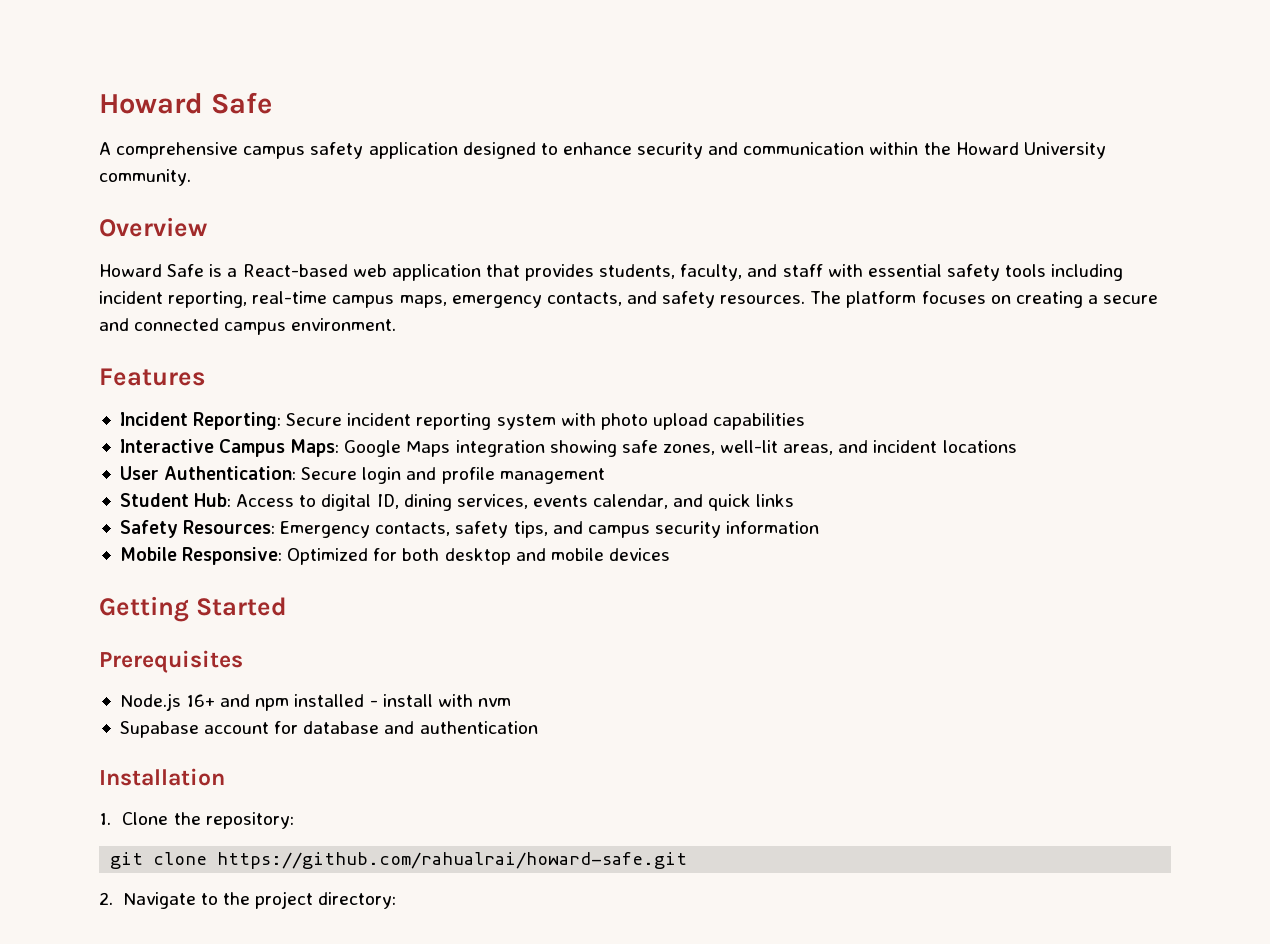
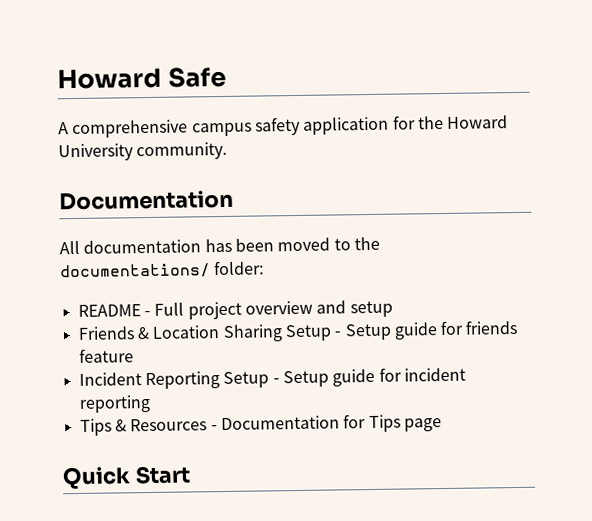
- A comprehensive campus safety application designed to enhance security and communication within the Howard University community.
- Overview
- Howard Safe is a React-based web application that provides students, faculty, and staff with essential safety tools including incident reporting, real-time campus maps, emergency contacts, and safety resources. The platform focuses on creating a secure and connected campus environment.
- Features
- Incident Reporting: Secure incident reporting system with photo upload capabilities
- Interactive Campus Maps: Google Maps integration showing safe zones, well-lit areas, and incident locations
- User Authentication: Secure login and profile management
- Student Hub: Access to digital ID, dining services, events calendar, and quick links
- Safety Resources: Emergency contacts, safety tips, and campus security information
- Mobile Responsive: Optimized for both desktop and mobile devices
- Getting Started
- Prerequisites
- Node.js 16+ and npm installed - install with nvm
- Supabase account for database and authentication
- Installation
- 1. Clone the repository:
- git clone https://github.com/rahualrai/howard-safe.git
- 2. Navigate to the project directory:
+ A comprehensive campus safety application for the Howard University community.
+ Documentation
+ All documentation has been moved to the documentations/ folder:
+ README - Full project overview and setup
+ Friends & Location Sharing Setup - Setup guide for friends feature
+ Incident Reporting Setup - Setup guide for incident reporting
+ Tips & Resources - Documentation for Tips page
+ Quick Start

